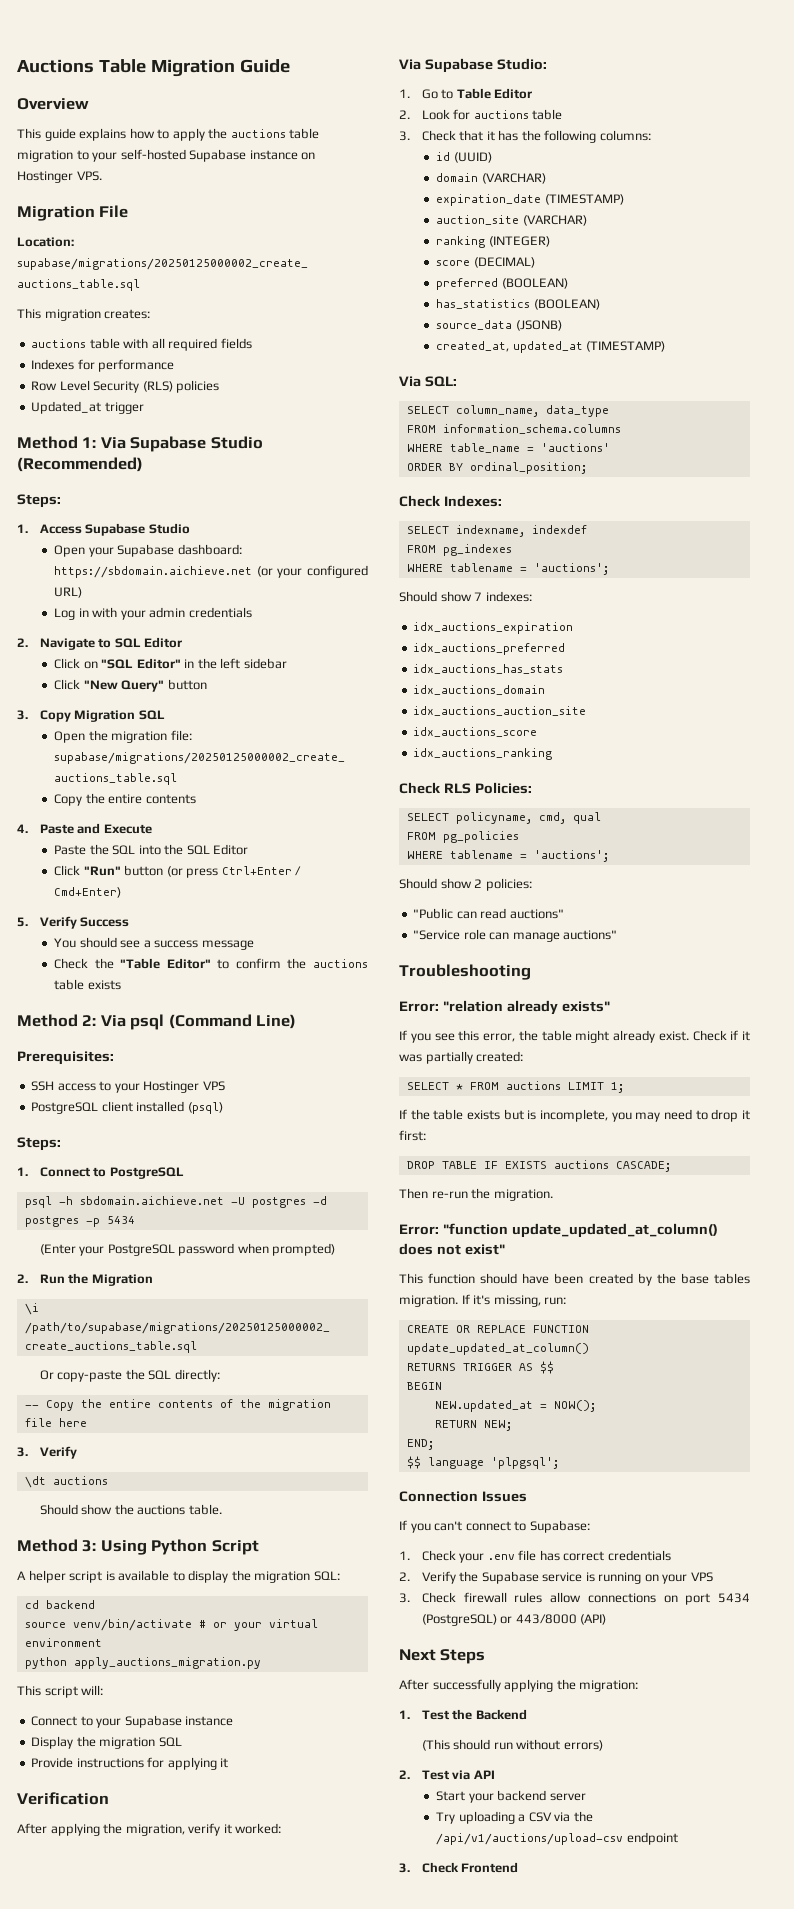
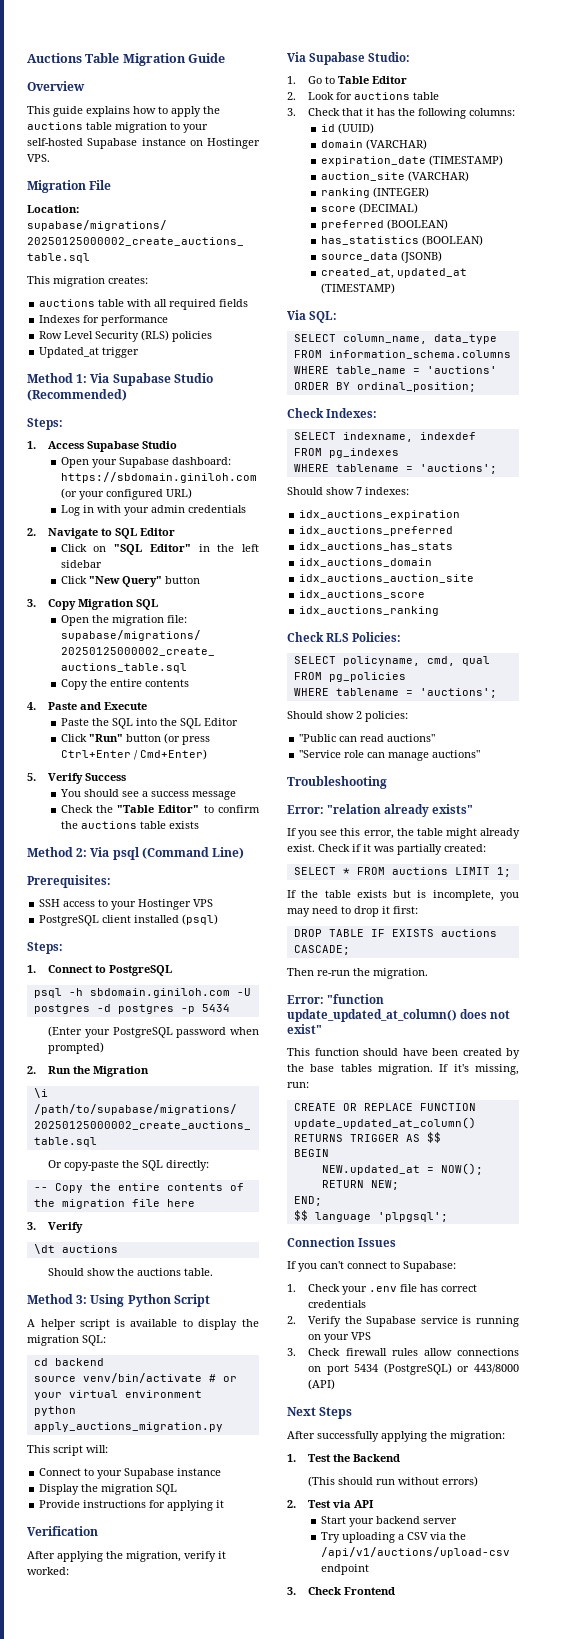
- Open your Supabase dashboard: https://sbdomain.aichieve.net (or your configured URL)
+ Open your Supabase dashboard: https://sbdomain.giniloh.com (or your configured URL)
- psql -h sbdomain.aichieve.net -U postgres -d postgres -p 5434
+ psql -h sbdomain.giniloh.com -U postgres -d postgres -p 5434

